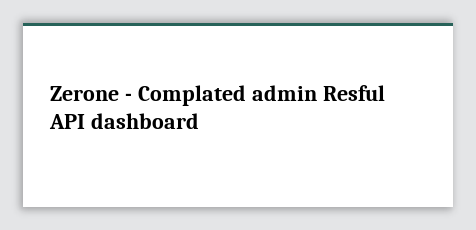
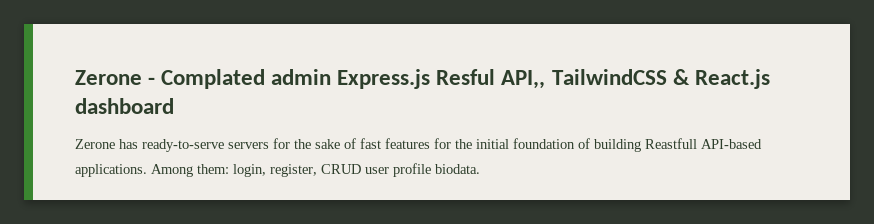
- Zerone - Complated admin Resful API dashboard
+ Zerone - Complated admin Express.js Resful API,, TailwindCSS & React.js dashboard
+ Zerone has ready-to-serve servers for the sake of fast features for the initial foundation of building Reastfull API-based applications. Among them: login, register, CRUD user profile biodata.

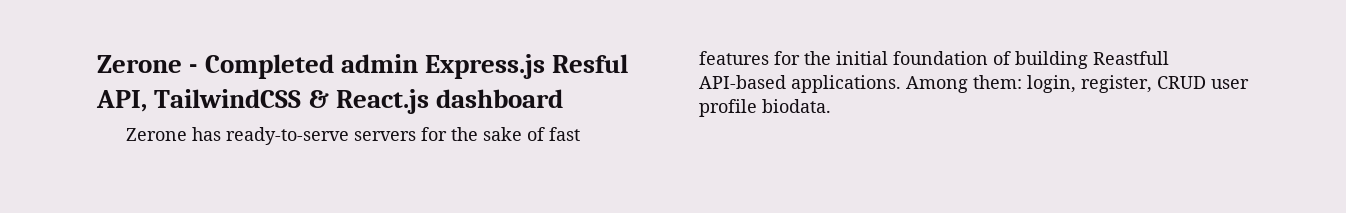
- Zerone - Complated admin Express.js Resful API,, TailwindCSS & React.js dashboard
+ Zerone - Completed admin Express.js Resful API, TailwindCSS & React.js dashboard

